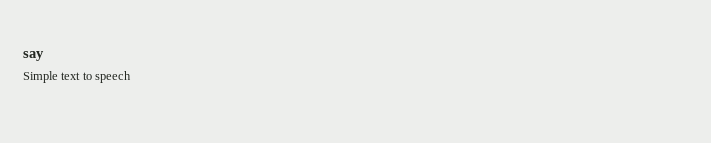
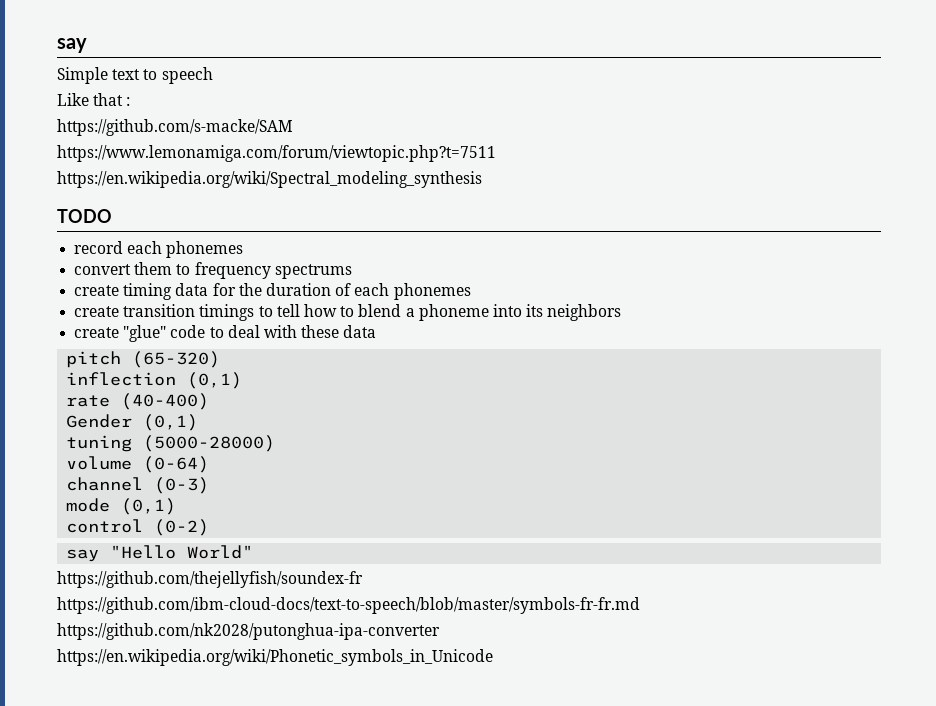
+ Like that :
+ https://github.com/s-macke/SAM
+ https://www.lemonamiga.com/forum/viewtopic.php?t=7511
+ https://en.wikipedia.org/wiki/Spectral_modeling_synthesis
+ TODO
+ record each phonemes
+ convert them to frequency spectrums
+ create timing data for the duration of each phonemes
+ create transition timings to tell how to blend a phoneme into its neighbors
+ create "glue" code to deal with these data
+ pitch (65-320)
+ inflection (0,1)
+ rate (40-400)
+ Gender (0,1)
+ tuning (5000-28000)
+ volume (0-64)
+ channel (0-3)
+ mode (0,1)
+ control (0-2)
+ say "Hello World"
+ https://github.com/thejellyfish/soundex-fr
+ https://github.com/ibm-cloud-docs/text-to-speech/blob/master/symbols-fr-fr.md
+ https://github.com/nk2028/putonghua-ipa-converter
+ https://en.wikipedia.org/wiki/Phonetic_symbols_in_Unicode

